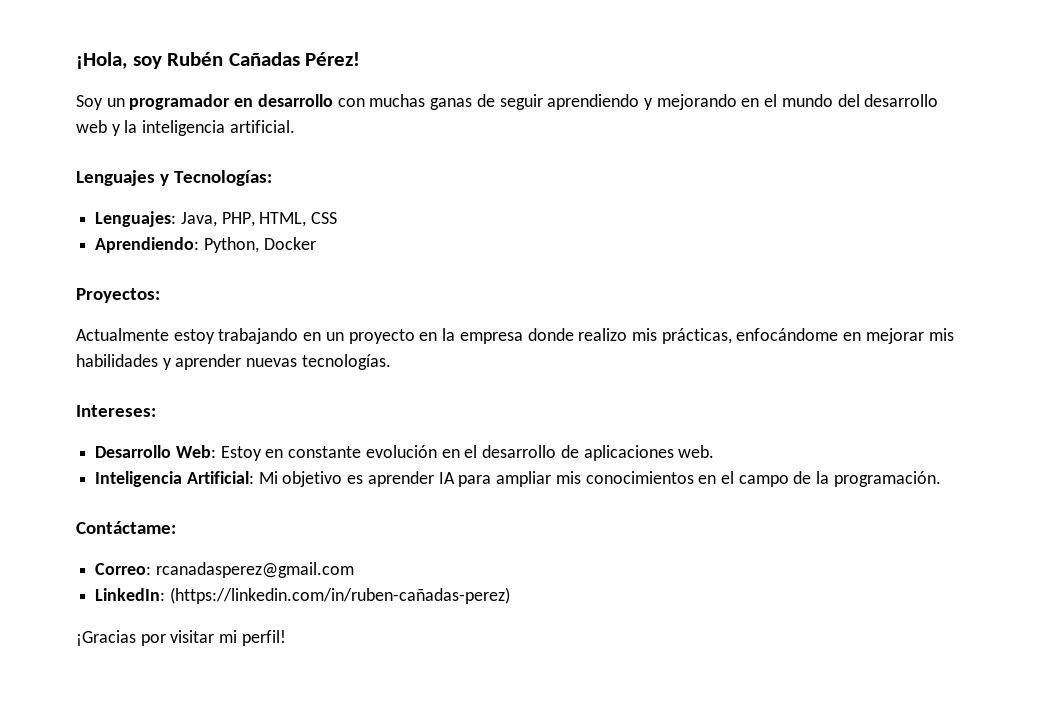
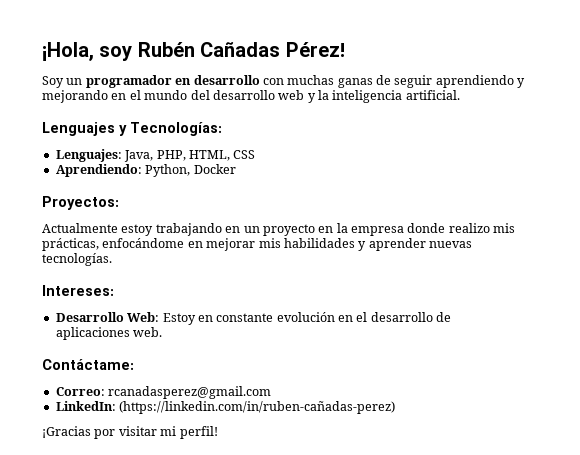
- Inteligencia Artificial: Mi objetivo es aprender IA para ampliar mis conocimientos en el campo de la programación.

